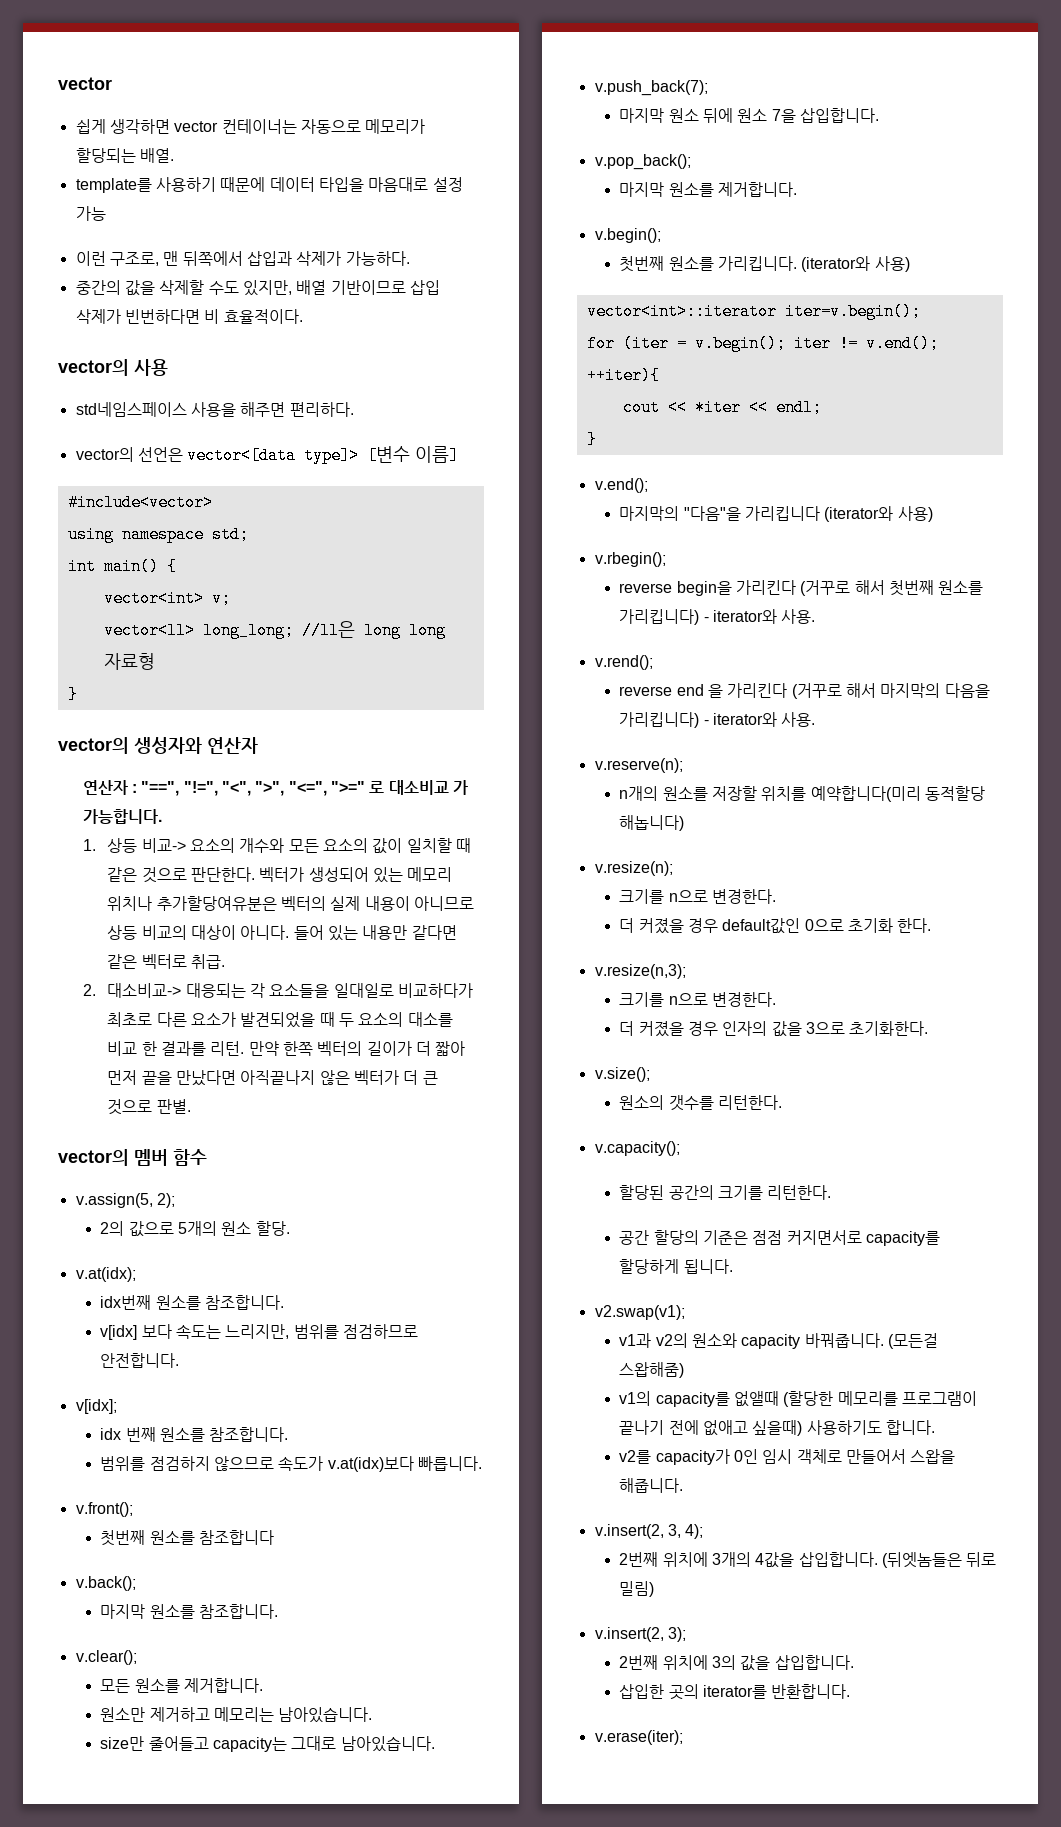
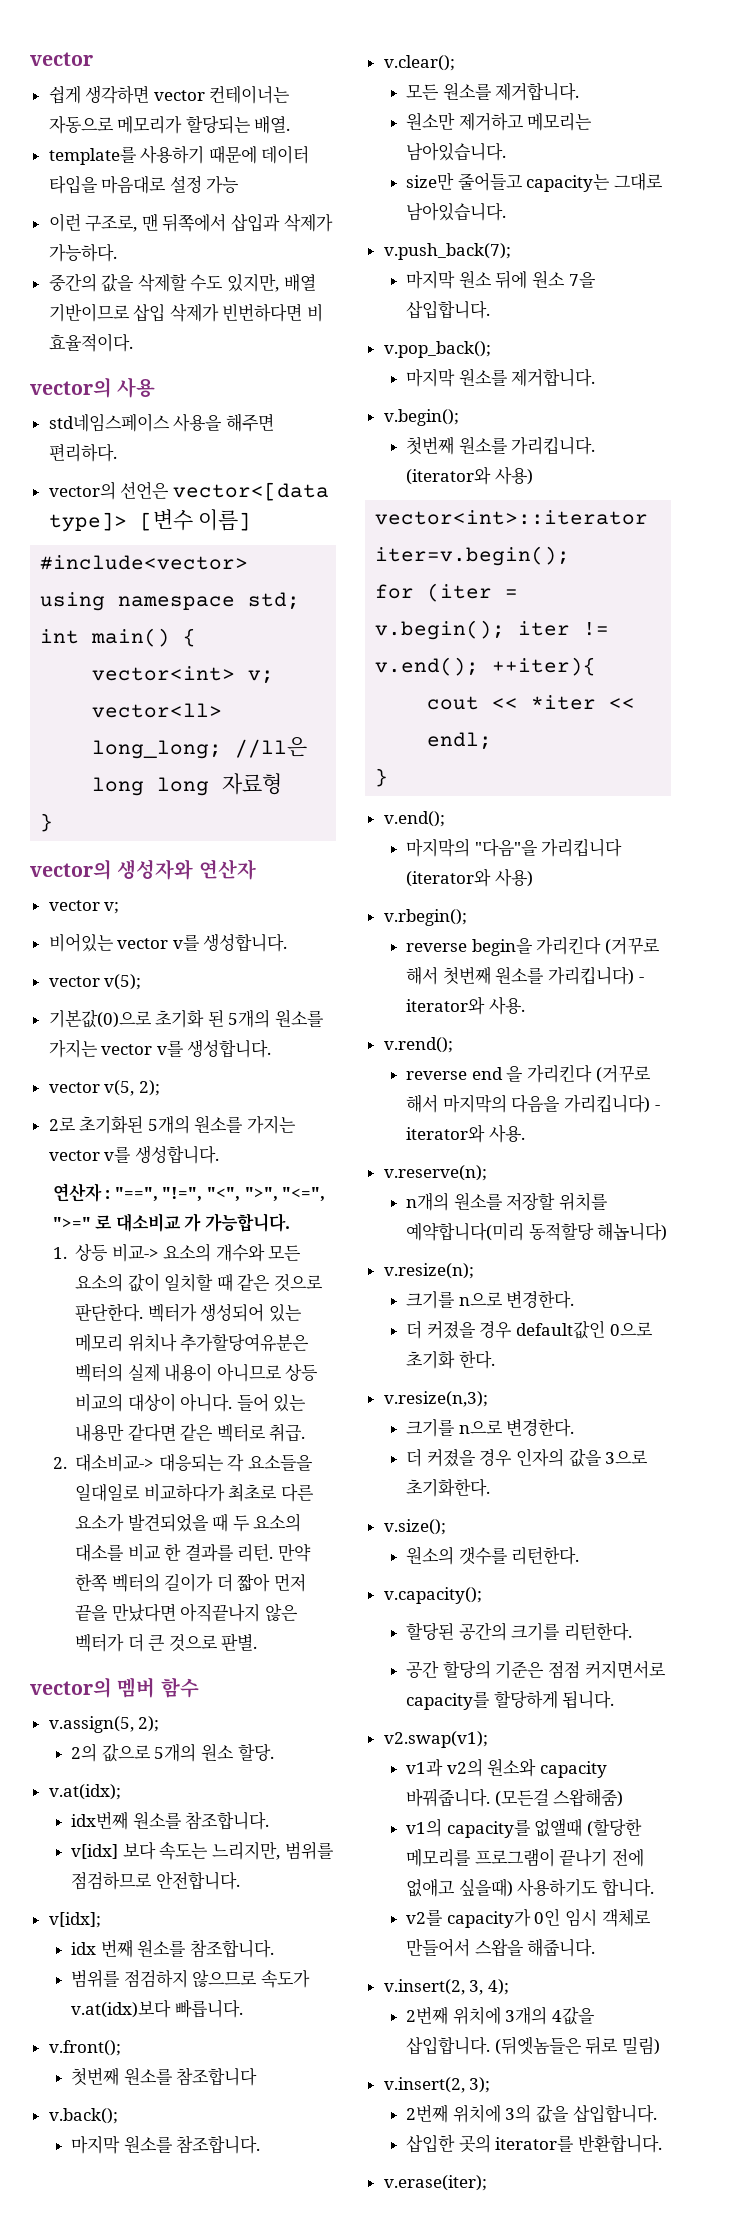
+ vector v;
+ 비어있는 vector v를 생성합니다.
+ vector v(5);
+ 기본값(0)으로 초기화 된 5개의 원소를 가지는 vector v를 생성합니다.
+ vector v(5, 2);
+ 2로 초기화된 5개의 원소를 가지는 vector v를 생성합니다.

